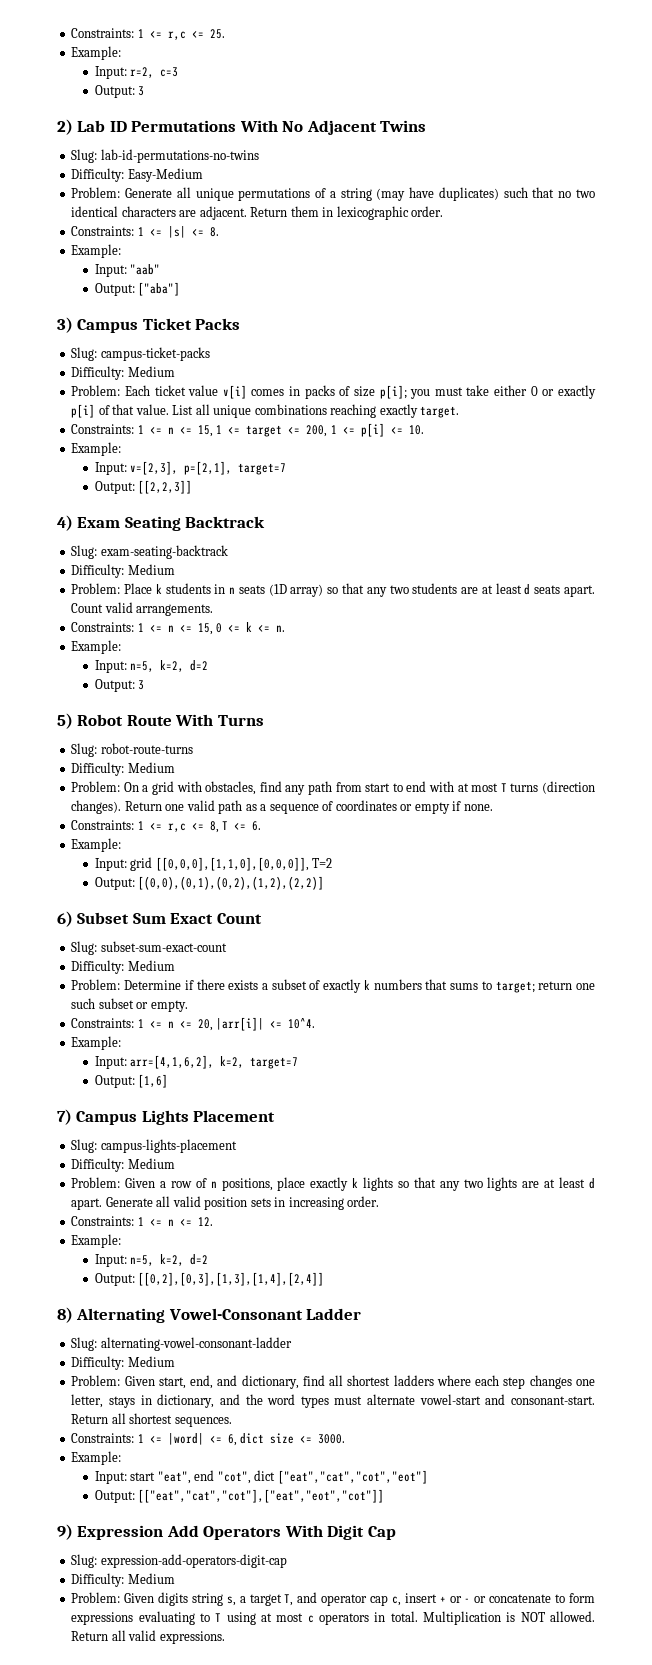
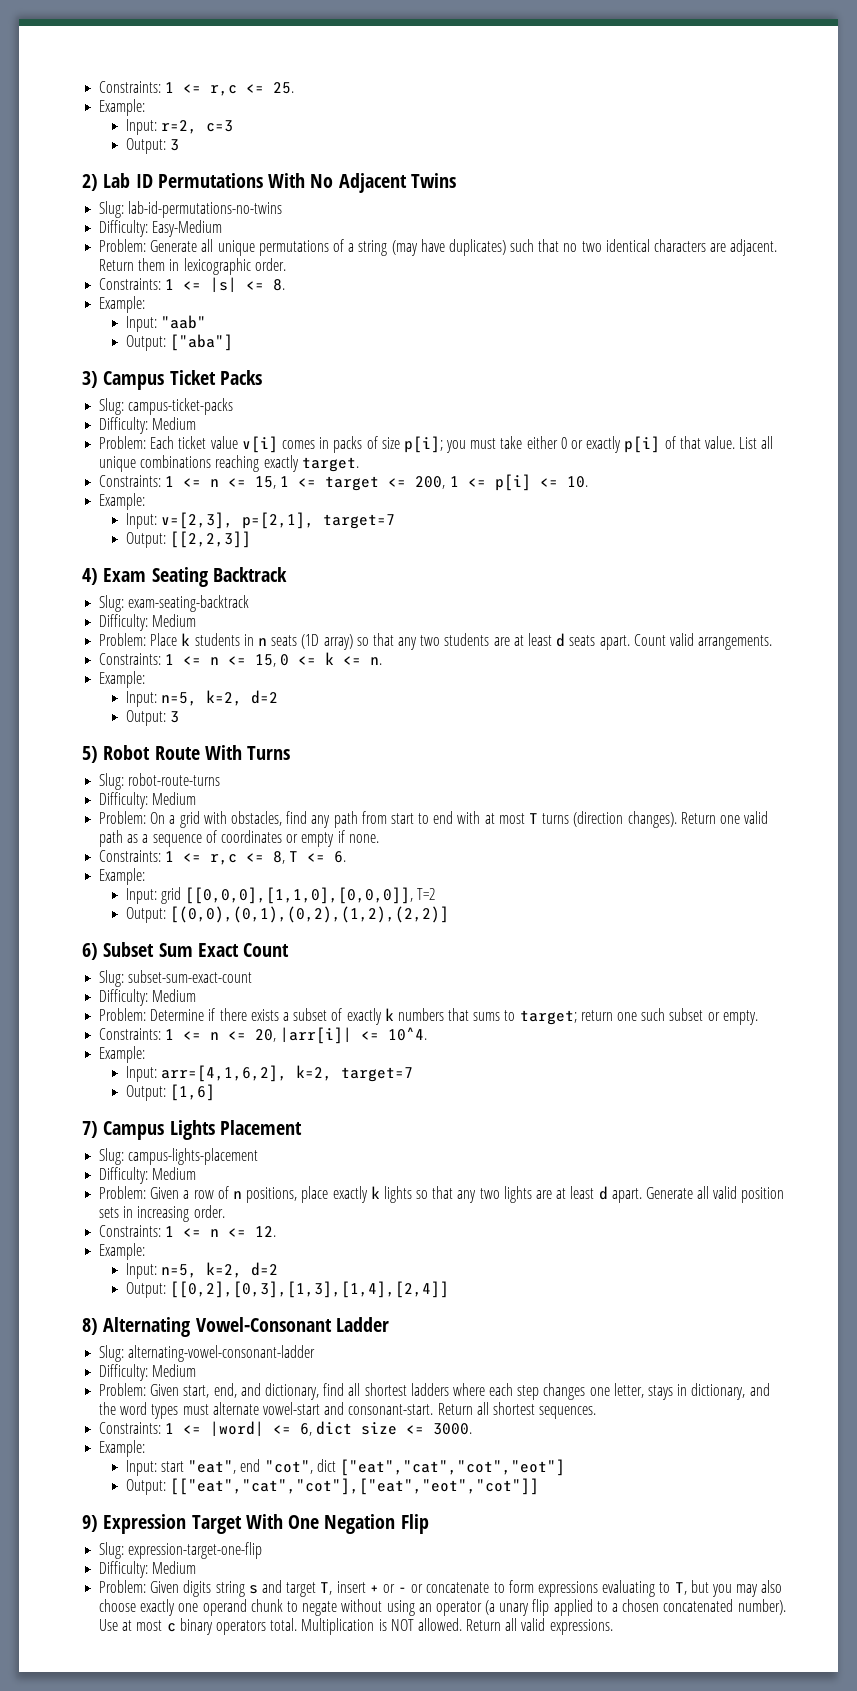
- 9) Expression Add Operators With Digit Cap
- Slug: expression-add-operators-digit-cap
+ 9) Expression Target With One Negation Flip
+ Slug: expression-target-one-flip
- Problem: Given digits string s, a target T, and operator cap c, insert + or - or concatenate to form expressions evaluating to T using at most c operators in total.
+ Problem: Given digits string s and target T, insert + or - or concatenate to form expressions evaluating to T, but you may also choose exactly one operand chunk to negate without using an operator (a unary flip applied to a chosen concatenated number). Use at most c binary operators total.

